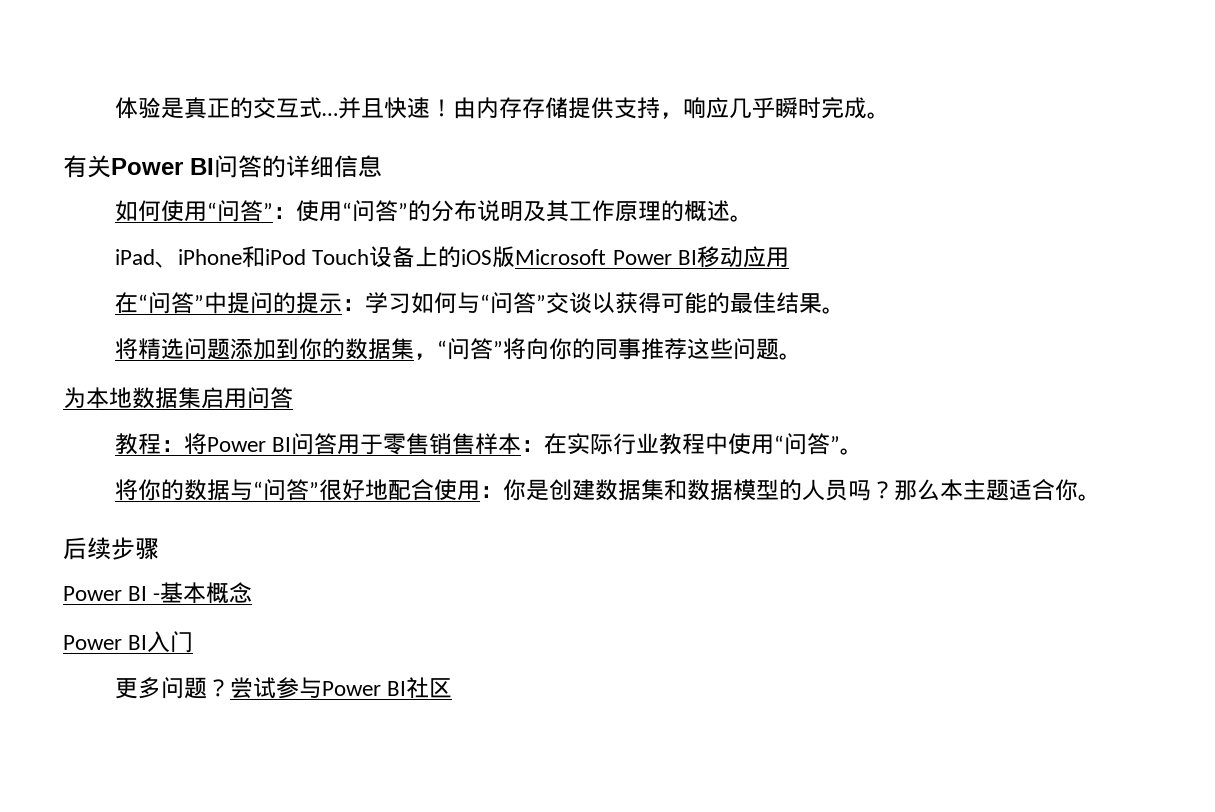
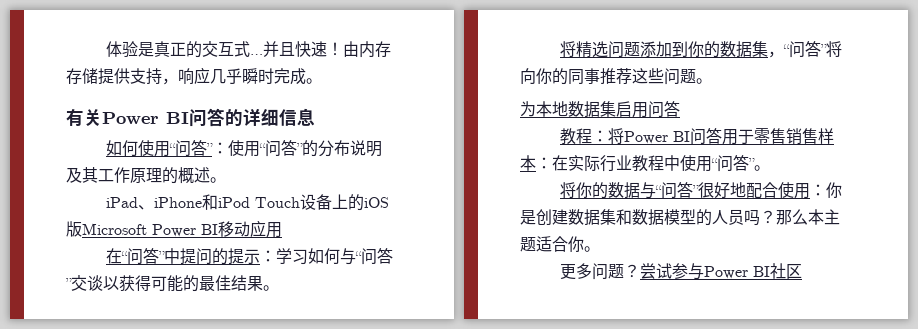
- 后续步骤
- Power BI -基本概念
- Power BI入门

